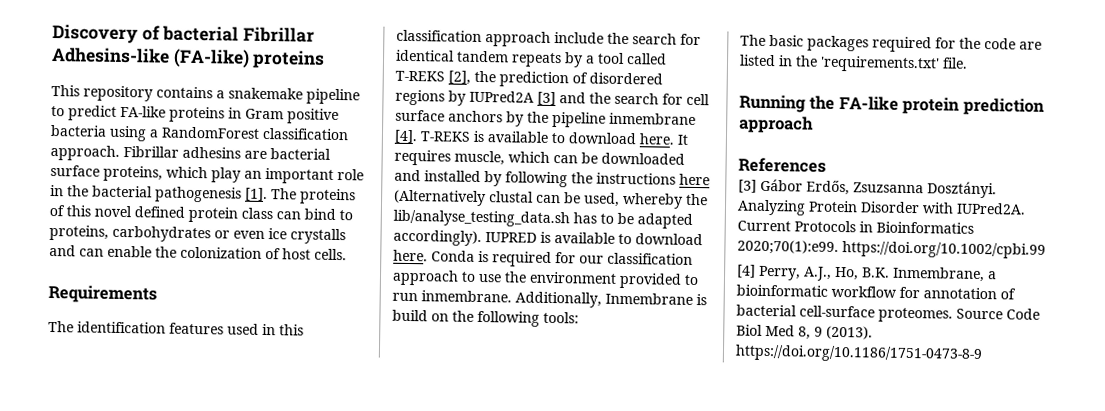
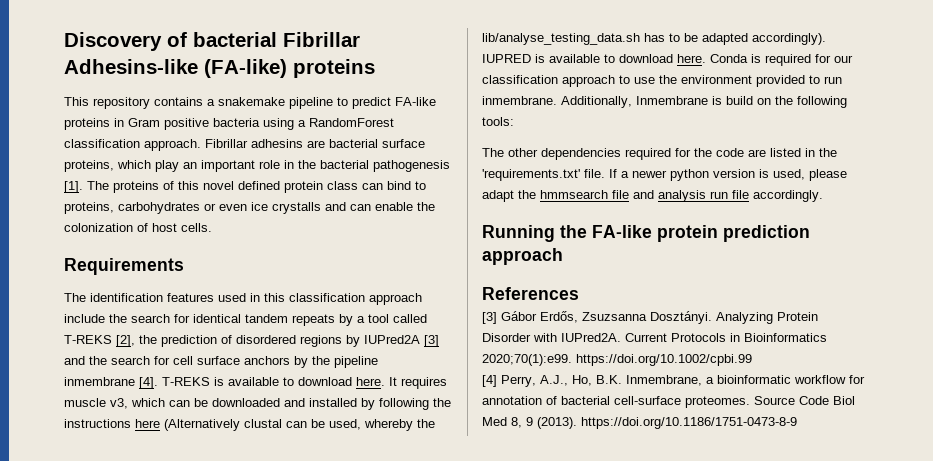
- It requires muscle, which can be downloaded and installed by following the instructions here (Alternatively clustal can be used, whereby the lib/analyse_testing_data.sh has to be adapted accordingly).
+ It requires muscle v3, which can be downloaded and installed by following the instructions here (Alternatively clustal can be used, whereby the lib/analyse_testing_data.sh has to be adapted accordingly).
- The basic packages required for the code are listed in the 'requirements.txt' file.
+ The other dependencies required for the code are listed in the 'requirements.txt' file. If a newer python version is used, please adapt the hmmsearch file and analysis run file accordingly.

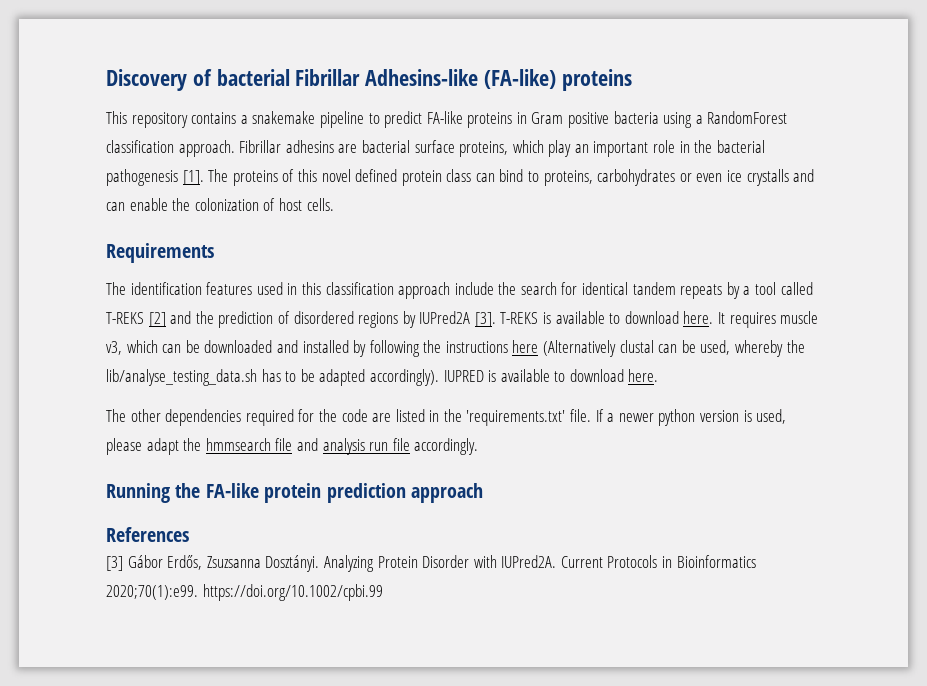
- The identification features used in this classification approach include the search for identical tandem repeats by a tool called T-REKS [2], the prediction of disordered regions by IUPred2A [3] and the search for cell surface anchors by the pipeline inmembrane [4].
+ The identification features used in this classification approach include the search for identical tandem repeats by a tool called T-REKS [2] and the prediction of disordered regions by IUPred2A [3].
- Conda is required for our classification approach to use the environment provided to run inmembrane. Additionally, Inmembrane is build on the following tools:
- [4] Perry, A.J., Ho, B.K. Inmembrane, a bioinformatic workflow for annotation of bacterial cell-surface proteomes. Source Code Biol Med 8, 9 (2013). https://doi.org/10.1186/1751-0473-8-9

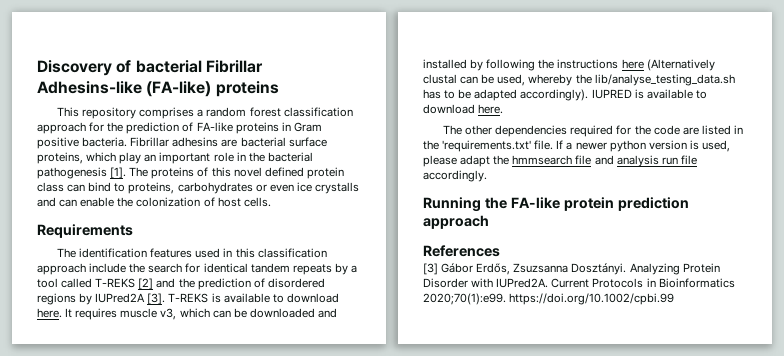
- This repository contains a snakemake pipeline to predict FA-like proteins in Gram positive bacteria using a RandomForest classification approach.
+ This repository comprises a random forest classification approach for the prediction of FA-like proteins in Gram positive bacteria.

